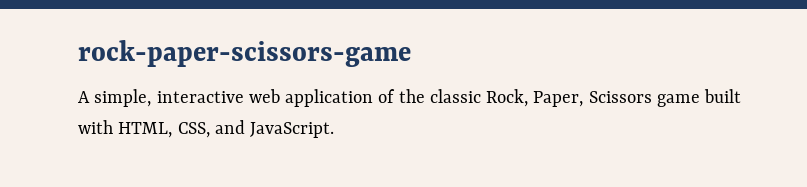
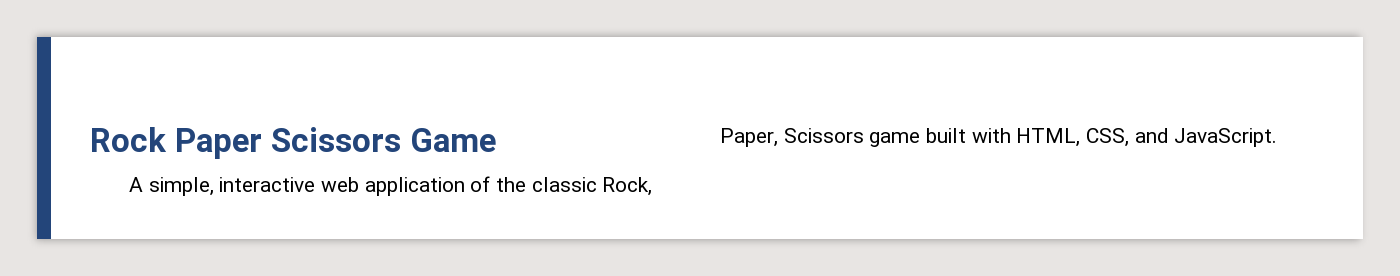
- rock-paper-scissors-game
+ Rock Paper Scissors Game

